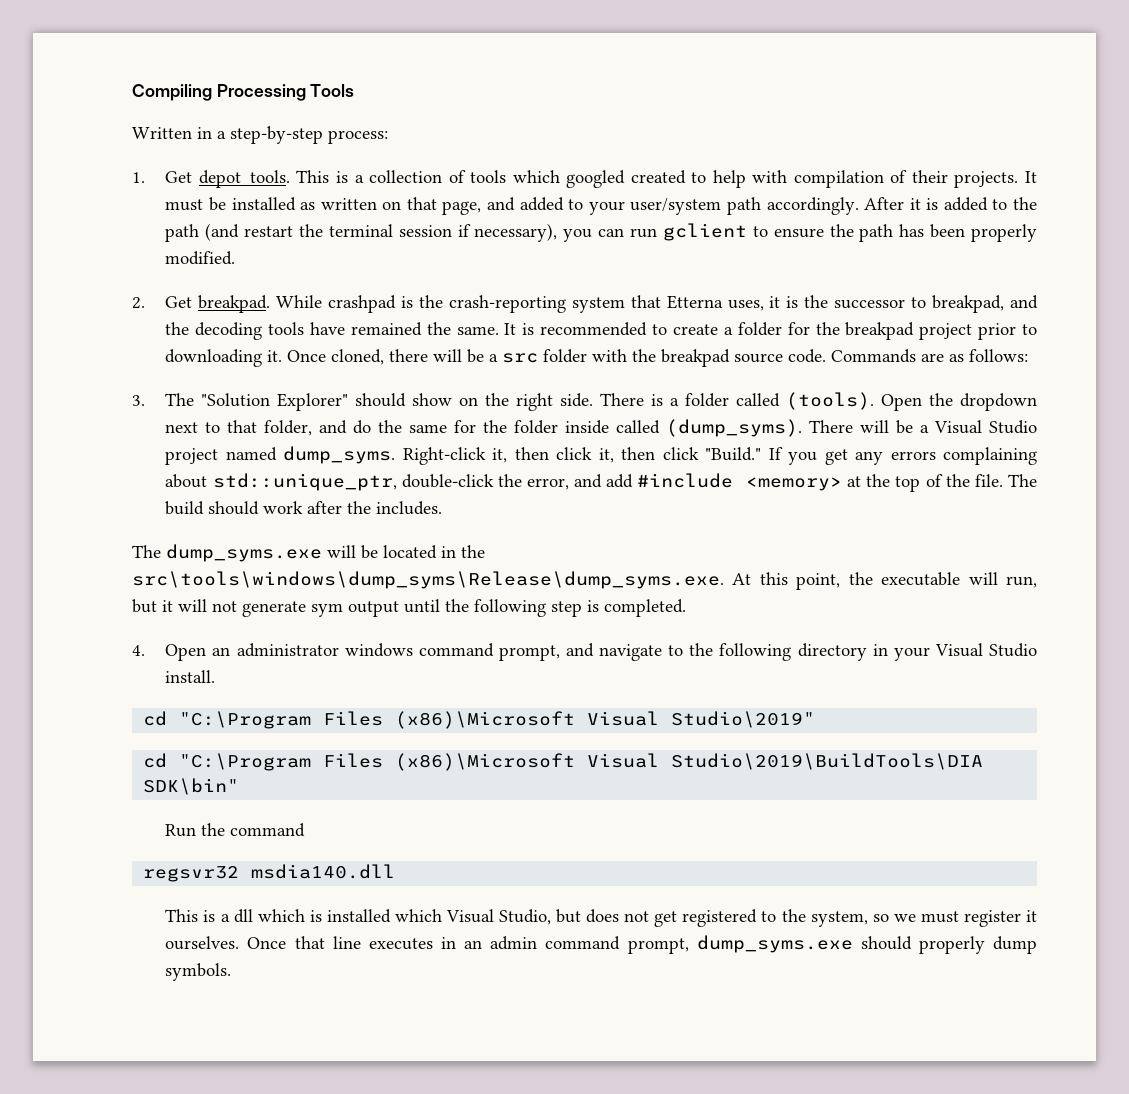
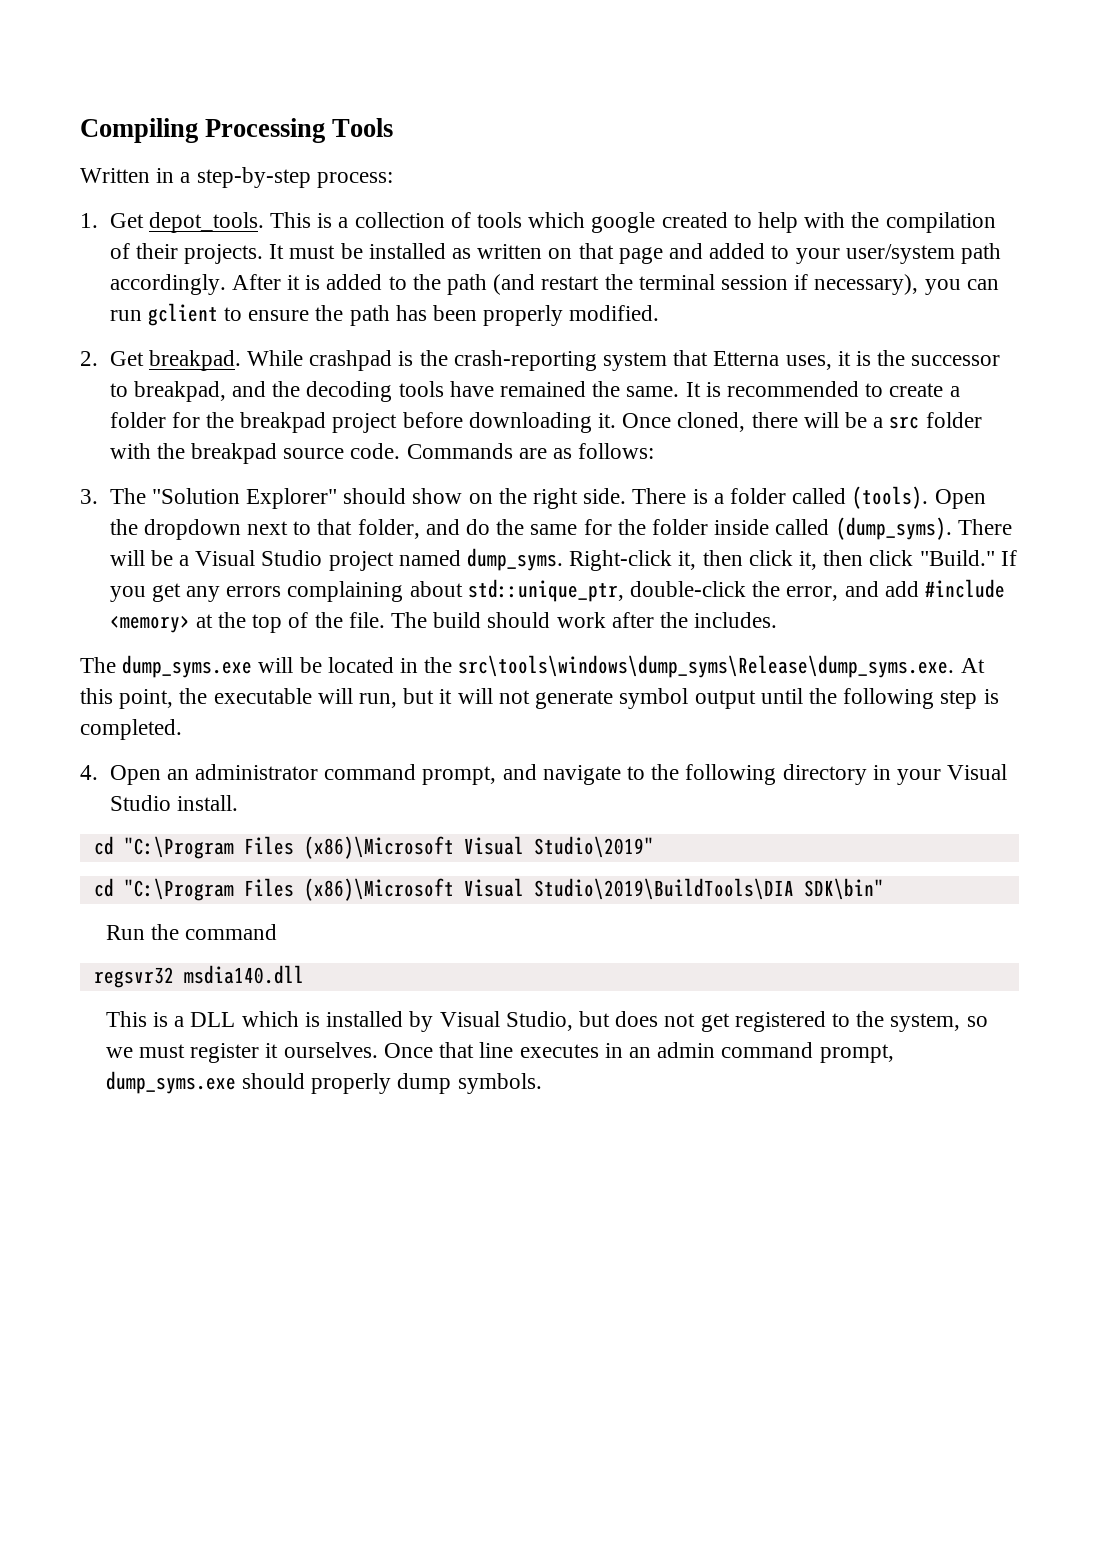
- This is a collection of tools which googled created to help with compilation of their projects.
+ This is a collection of tools which google created to help with the compilation of their projects.
- It must be installed as written on that page, and added to your user/system path accordingly.
+ It must be installed as written on that page and added to your user/system path accordingly.
- It is recommended to create a folder for the breakpad project prior to downloading it.
+ It is recommended to create a folder for the breakpad project before downloading it.
- The dump_syms.exe will be located in the src\tools\windows\dump_syms\Release\dump_syms.exe. At this point, the executable will run, but it will not generate sym output until the following step is completed.
+ The dump_syms.exe will be located in the src\tools\windows\dump_syms\Release\dump_syms.exe. At this point, the executable will run, but it will not generate symbol output until the following step is completed.
- 4. Open an administrator windows command prompt, and navigate to the following directory in your Visual Studio install.
+ 4. Open an administrator command prompt, and navigate to the following directory in your Visual Studio install.
- This is a dll which is installed which Visual Studio, but does not get registered to the system, so we must register it ourselves.
+ This is a DLL which is installed by Visual Studio, but does not get registered to the system, so we must register it ourselves.

